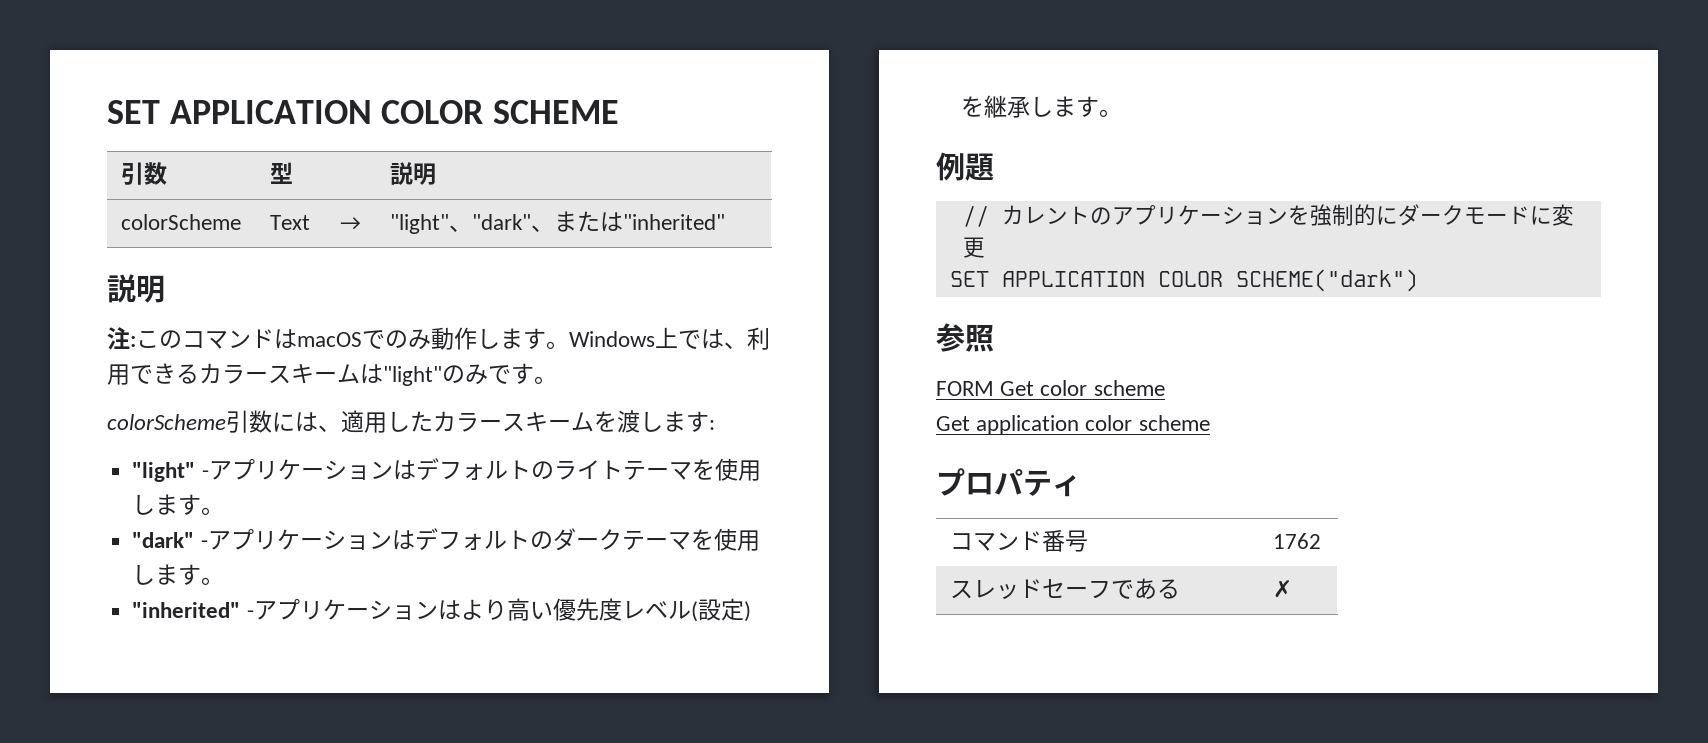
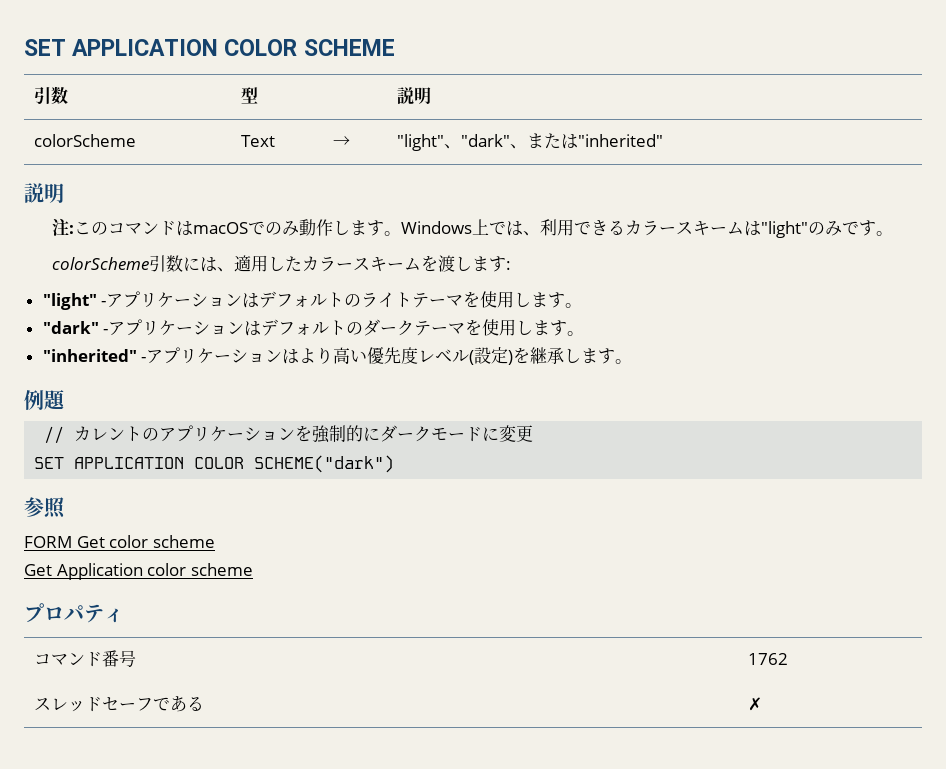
- Get application color scheme
+ Get Application color scheme

